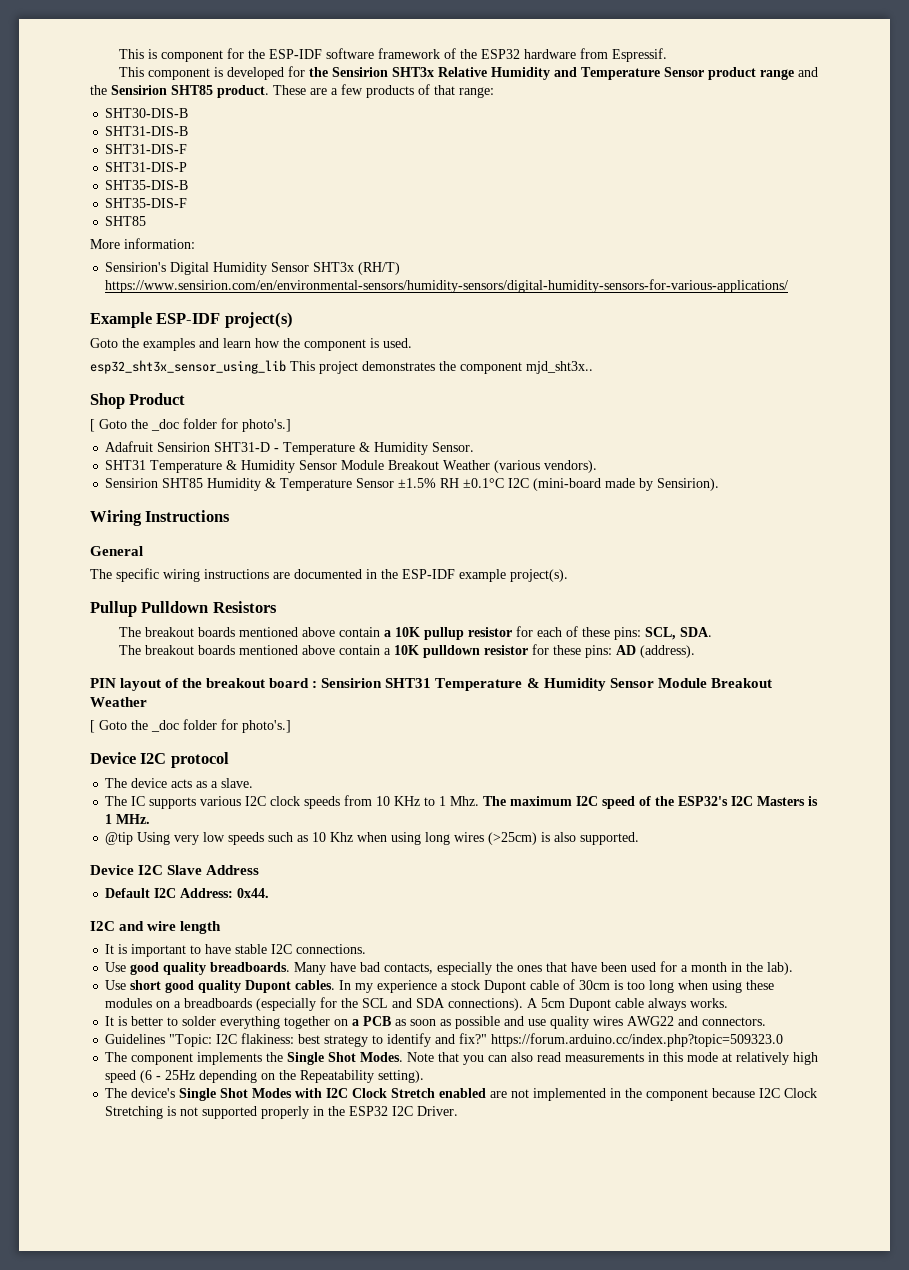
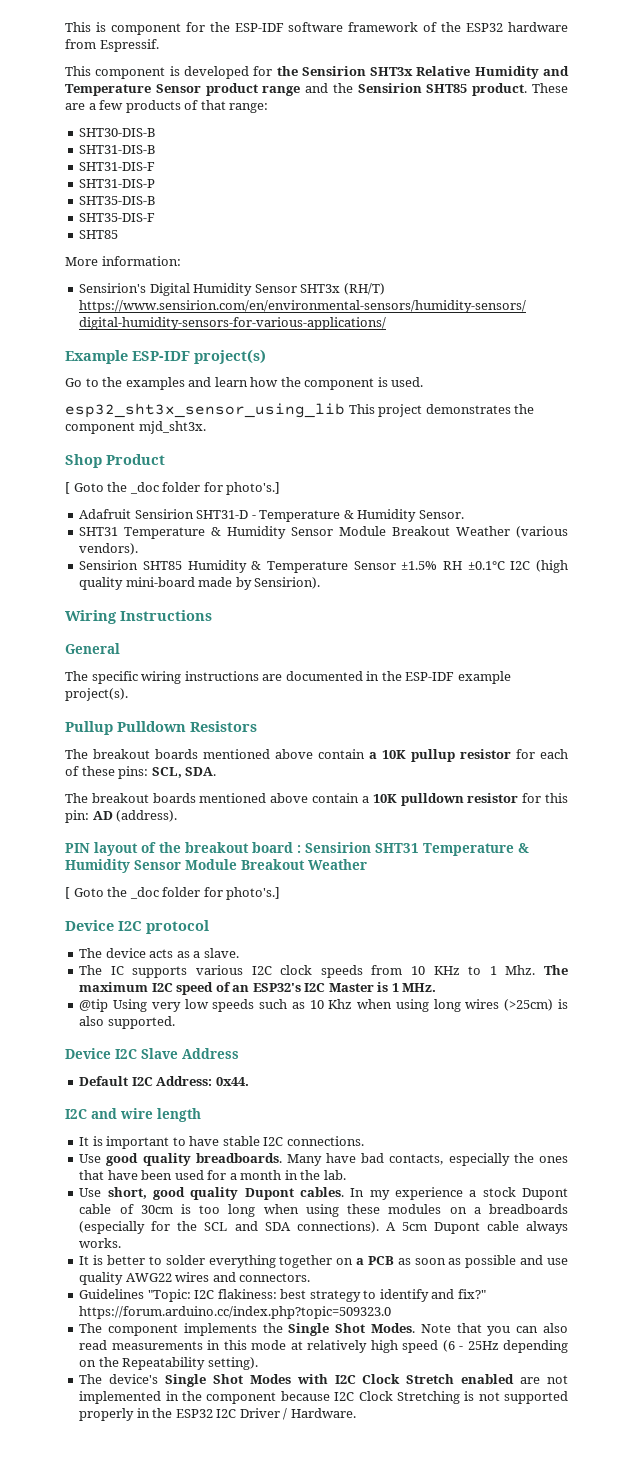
- Goto the examples and learn how the component is used.
+ Go to the examples and learn how the component is used.
- esp32_sht3x_sensor_using_lib This project demonstrates the component mjd_sht3x..
+ esp32_sht3x_sensor_using_lib This project demonstrates the component mjd_sht3x.
- Sensirion SHT85 Humidity & Temperature Sensor ±1.5% RH ±0.1°C I2C (mini-board made by Sensirion).
+ Sensirion SHT85 Humidity & Temperature Sensor ±1.5% RH ±0.1°C I2C (high quality mini-board made by Sensirion).
- The breakout boards mentioned above contain a 10K pulldown resistor for these pins: AD (address).
+ The breakout boards mentioned above contain a 10K pulldown resistor for this pin: AD (address).
- The IC supports various I2C clock speeds from 10 KHz to 1 Mhz. The maximum I2C speed of the ESP32's I2C Masters is 1 MHz.
+ The IC supports various I2C clock speeds from 10 KHz to 1 Mhz. The maximum I2C speed of an ESP32's I2C Master is 1 MHz.
- Many have bad contacts, especially the ones that have been used for a month in the lab).
- Use short good quality Dupont cables.
+ Many have bad contacts, especially the ones that have been used for a month in the lab.
+ Use short, good quality Dupont cables.
- It is better to solder everything together on a PCB as soon as possible and use quality wires AWG22 and connectors.
+ It is better to solder everything together on a PCB as soon as possible and use quality AWG22 wires and connectors.
- The device's Single Shot Modes with I2C Clock Stretch enabled are not implemented in the component because I2C Clock Stretching is not supported properly in the ESP32 I2C Driver.
+ The device's Single Shot Modes with I2C Clock Stretch enabled are not implemented in the component because I2C Clock Stretching is not supported properly in the ESP32 I2C Driver / Hardware.

